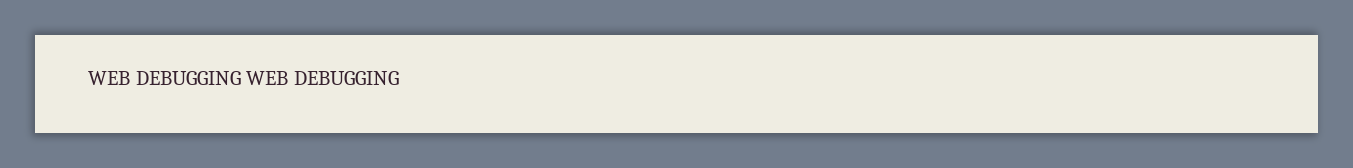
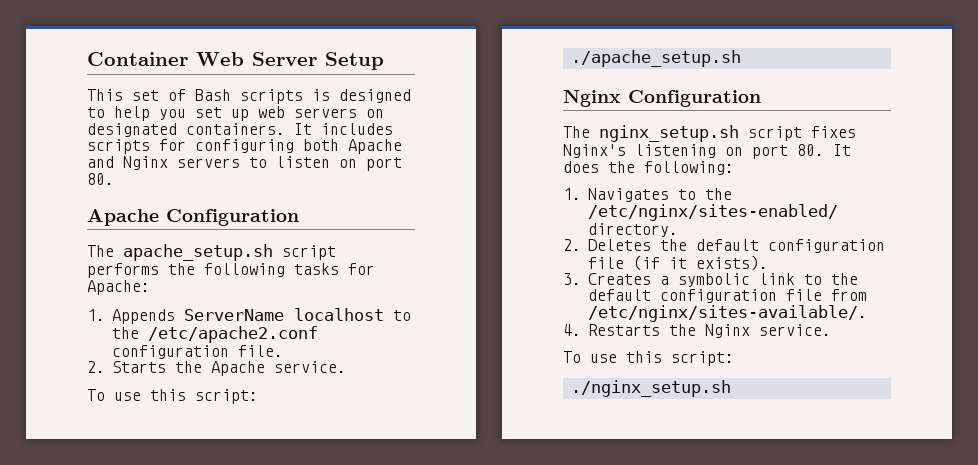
- WEB DEBUGGING WEB DEBUGGING
+ Container Web Server Setup
+ This set of Bash scripts is designed to help you set up web servers on designated containers. It includes scripts for configuring both Apache and Nginx servers to listen on port 80.
+ Apache Configuration
+ The apache_setup.sh script performs the following tasks for Apache:
+ 1. Appends ServerName localhost to the /etc/apache2.conf configuration file.
+ 2. Starts the Apache service.
+ To use this script:
+ ./apache_setup.sh
+ Nginx Configuration
+ The nginx_setup.sh script fixes Nginx's listening on port 80. It does the following:
+ 1. Navigates to the /etc/nginx/sites-enabled/ directory.
+ 2. Deletes the default configuration file (if it exists).
+ 3. Creates a symbolic link to the default configuration file from /etc/nginx/sites-available/.
+ 4. Restarts the Nginx service.
+ To use this script:
+ ./nginx_setup.sh

